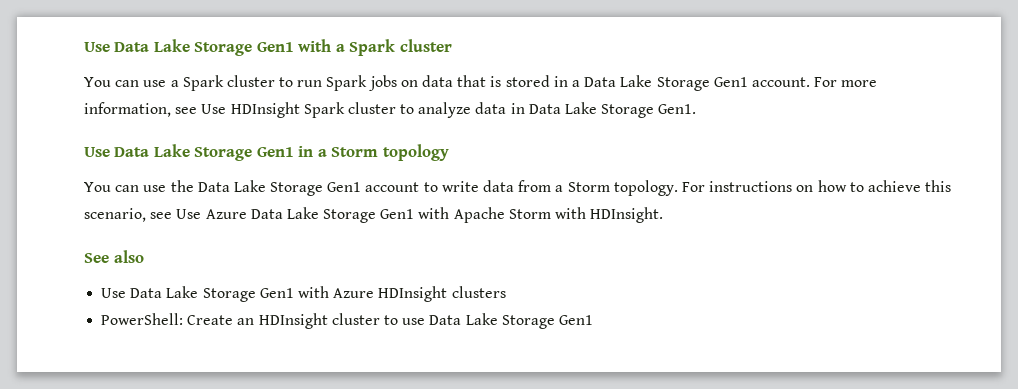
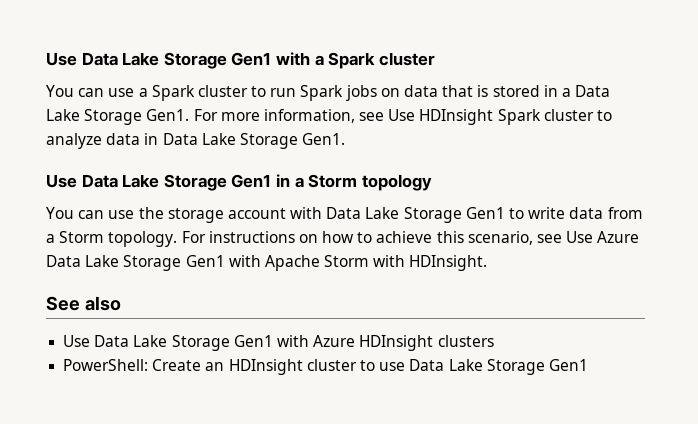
- You can use a Spark cluster to run Spark jobs on data that is stored in a Data Lake Storage Gen1 account.
+ You can use a Spark cluster to run Spark jobs on data that is stored in a Data Lake Storage Gen1.
- You can use the Data Lake Storage Gen1 account to write data from a Storm topology.
+ You can use the storage account with Data Lake Storage Gen1 to write data from a Storm topology.

